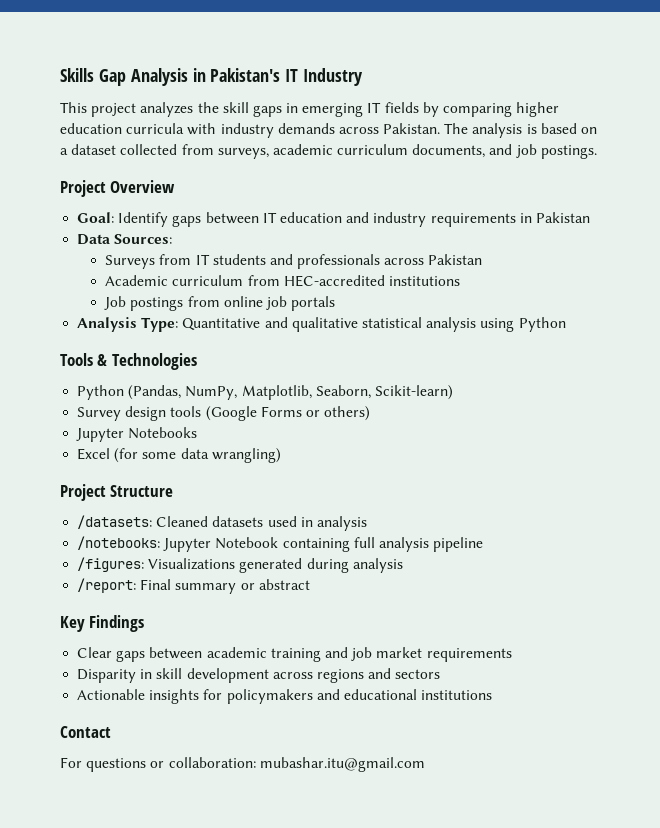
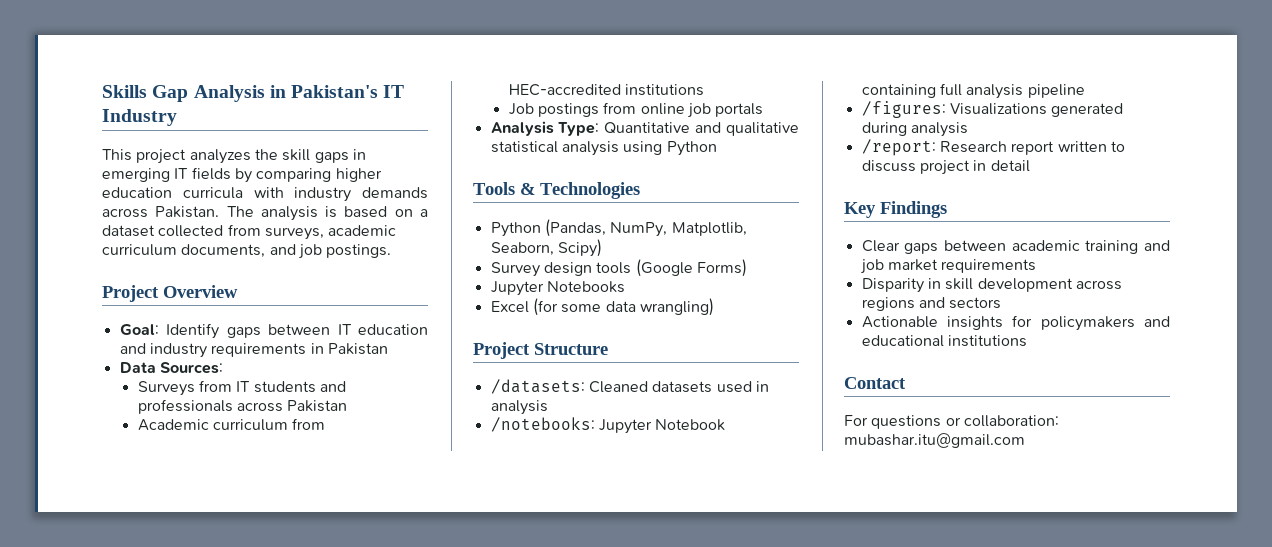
- Python (Pandas, NumPy, Matplotlib, Seaborn, Scikit-learn)
+ Python (Pandas, NumPy, Matplotlib, Seaborn, Scipy)
- Survey design tools (Google Forms or others)
+ Survey design tools (Google Forms)
- /report: Final summary or abstract
+ /report: Research report written to discuss project in detail

